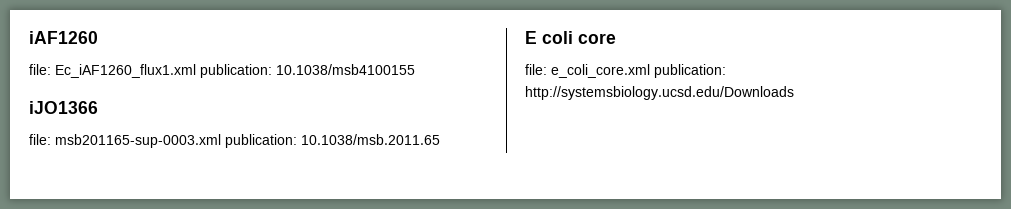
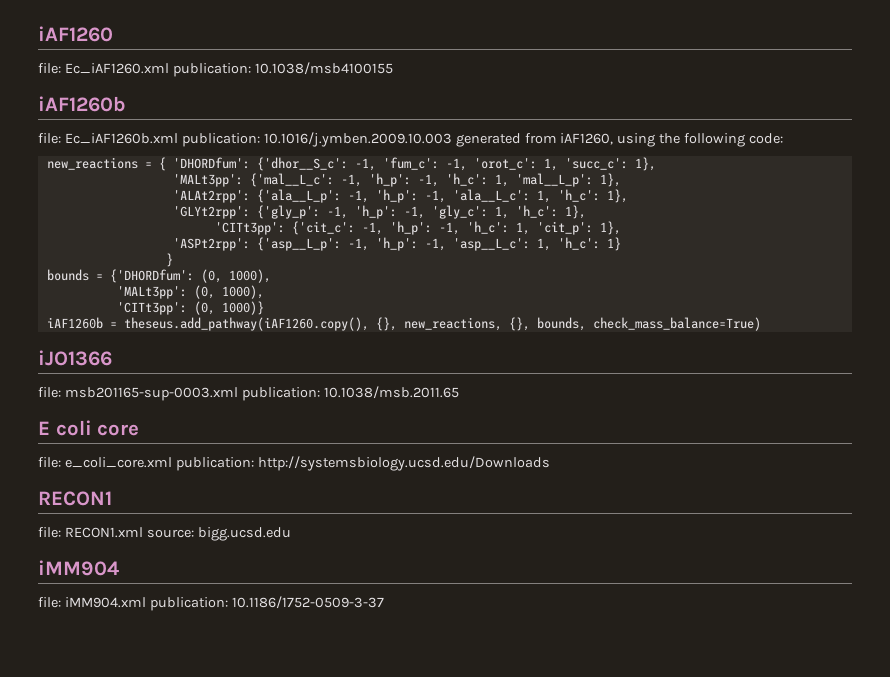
- file: Ec_iAF1260_flux1.xml publication: 10.1038/msb4100155
+ file: Ec_iAF1260.xml publication: 10.1038/msb4100155
+ iAF1260b
+ file: Ec_iAF1260b.xml publication: 10.1016/j.ymben.2009.10.003 generated from iAF1260, using the following code:
+ new_reactions = { 'DHORDfum': {'dhor__S_c': -1, 'fum_c': -1, 'orot_c': 1, 'succ_c': 1},
+ 'MALt3pp': {'mal__L_c': -1, 'h_p': -1, 'h_c': 1, 'mal__L_p': 1},
+ 'ALAt2rpp': {'ala__L_p': -1, 'h_p': -1, 'ala__L_c': 1, 'h_c': 1},
+ 'GLYt2rpp': {'gly_p': -1, 'h_p': -1, 'gly_c': 1, 'h_c': 1},
+ 'CITt3pp': {'cit_c': -1, 'h_p': -1, 'h_c': 1, 'cit_p': 1},
+ 'ASPt2rpp': {'asp__L_p': -1, 'h_p': -1, 'asp__L_c': 1, 'h_c': 1}
+ }
+ bounds = {'DHORDfum': (0, 1000),
+ 'MALt3pp': (0, 1000),
+ 'CITt3pp': (0, 1000)}
+ iAF1260b = theseus.add_pathway(iAF1260.copy(), {}, new_reactions, {}, bounds, check_mass_balance=True)
+ RECON1
+ file: RECON1.xml source: bigg.ucsd.edu
+ iMM904
+ file: iMM904.xml publication: 10.1186/1752-0509-3-37

